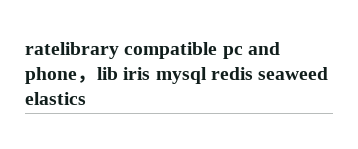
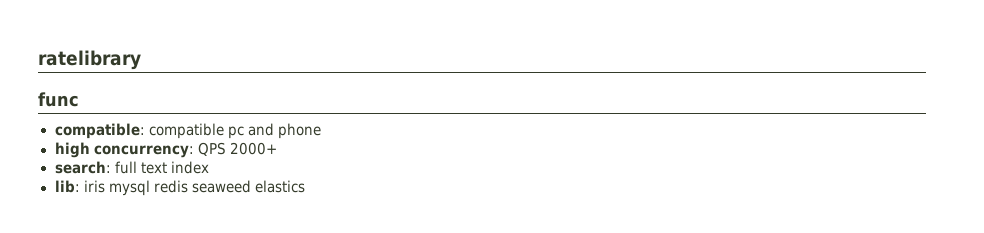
- ratelibrary compatible pc and phone，lib iris mysql redis seaweed elastics
+ ratelibrary
+ func
+ compatible: compatible pc and phone
+ high concurrency: QPS 2000+
+ search: full text index
+ lib: iris mysql redis seaweed elastics

